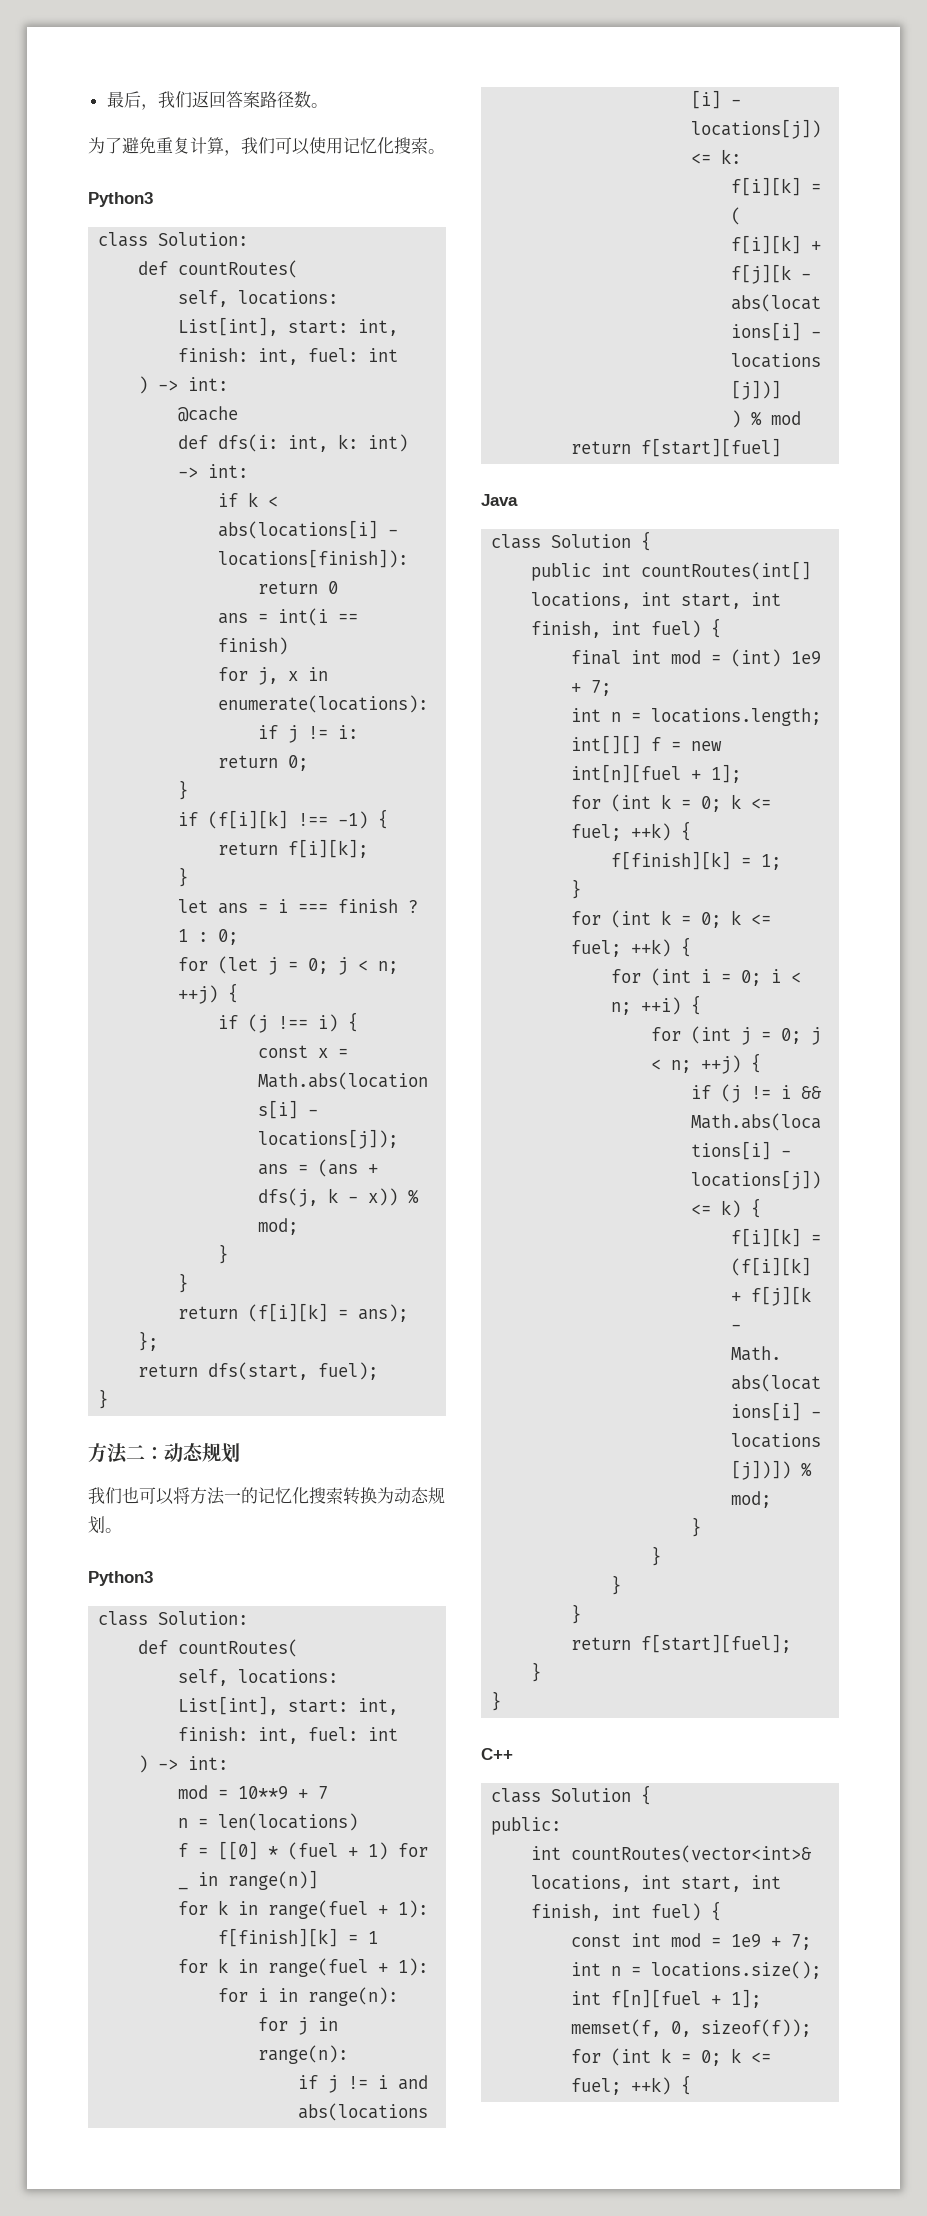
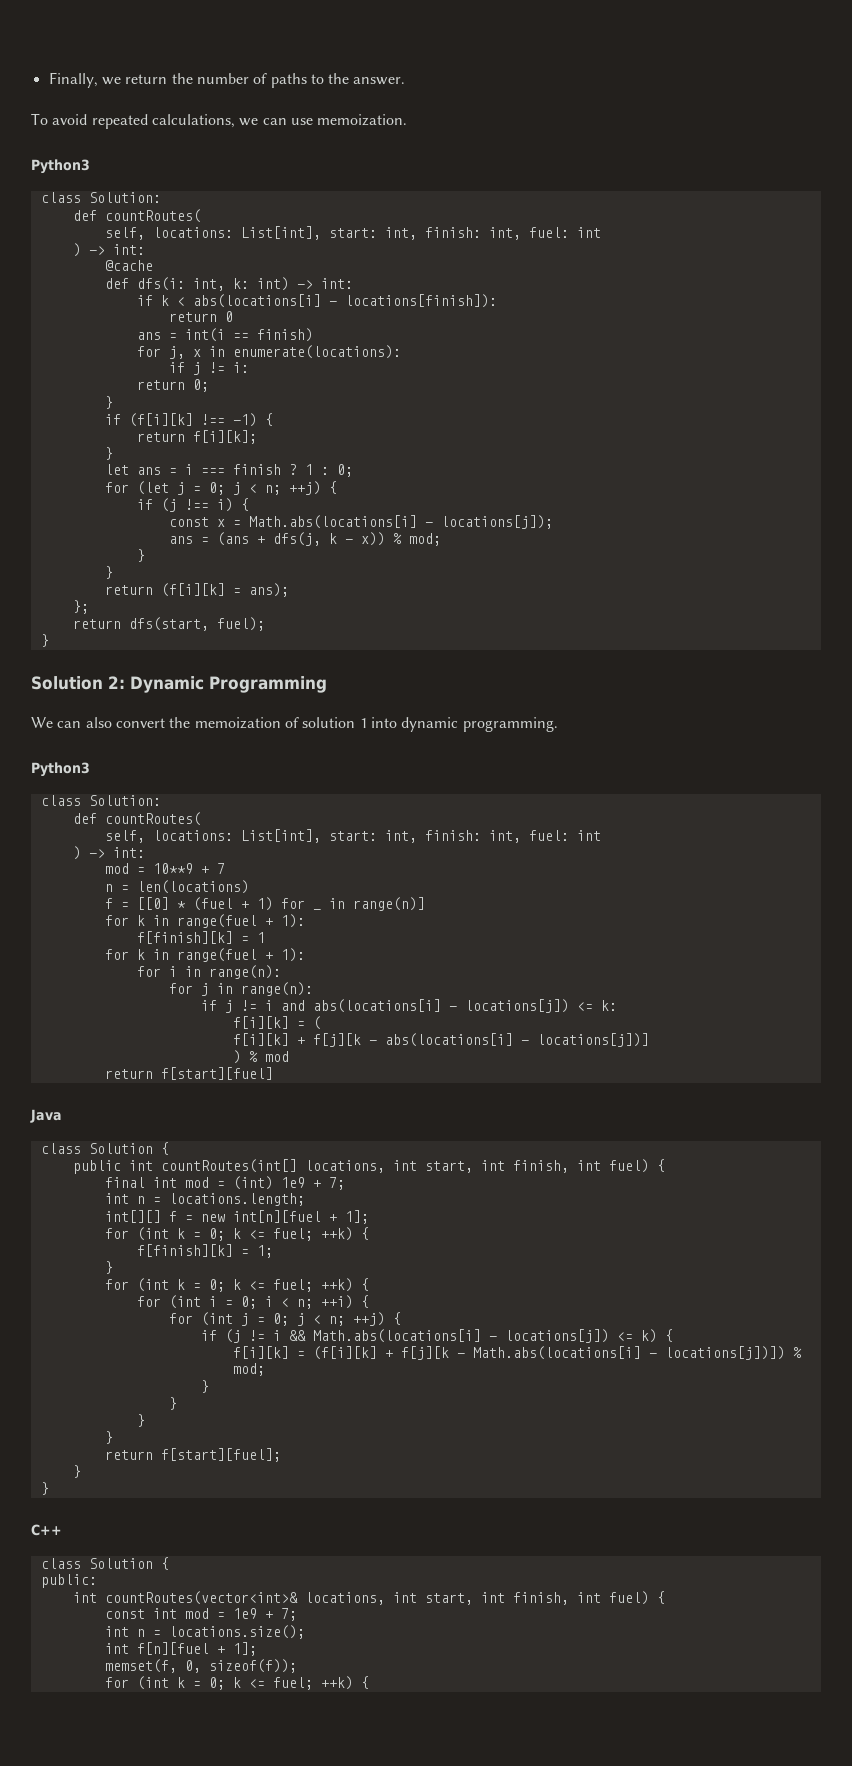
- 最后，我们返回答案路径数。
- 为了避免重复计算，我们可以使用记忆化搜索。
+ Finally, we return the number of paths to the answer.
+ To avoid repeated calculations, we can use memoization.
- 方法二：动态规划
- 我们也可以将方法一的记忆化搜索转换为动态规划。
+ Solution 2: Dynamic Programming
+ We can also convert the memoization of solution 1 into dynamic programming.

